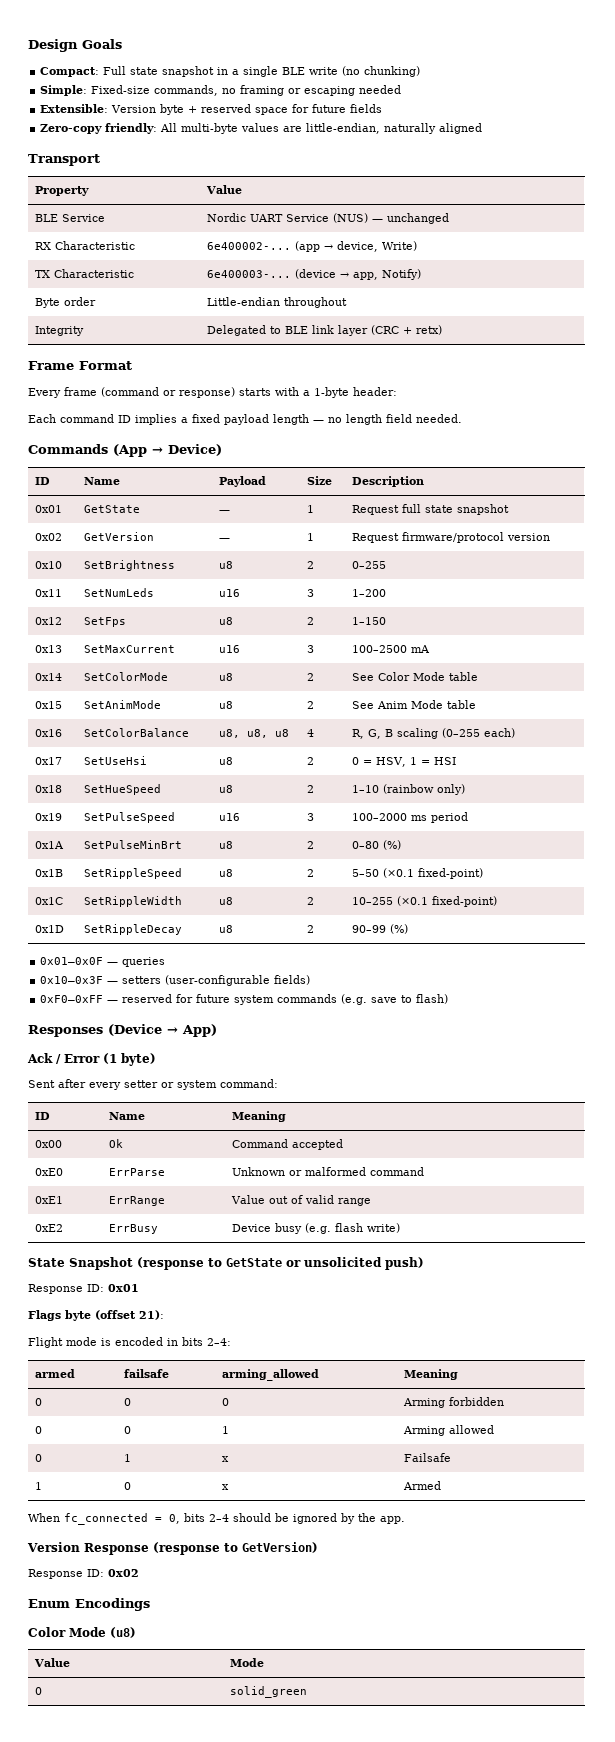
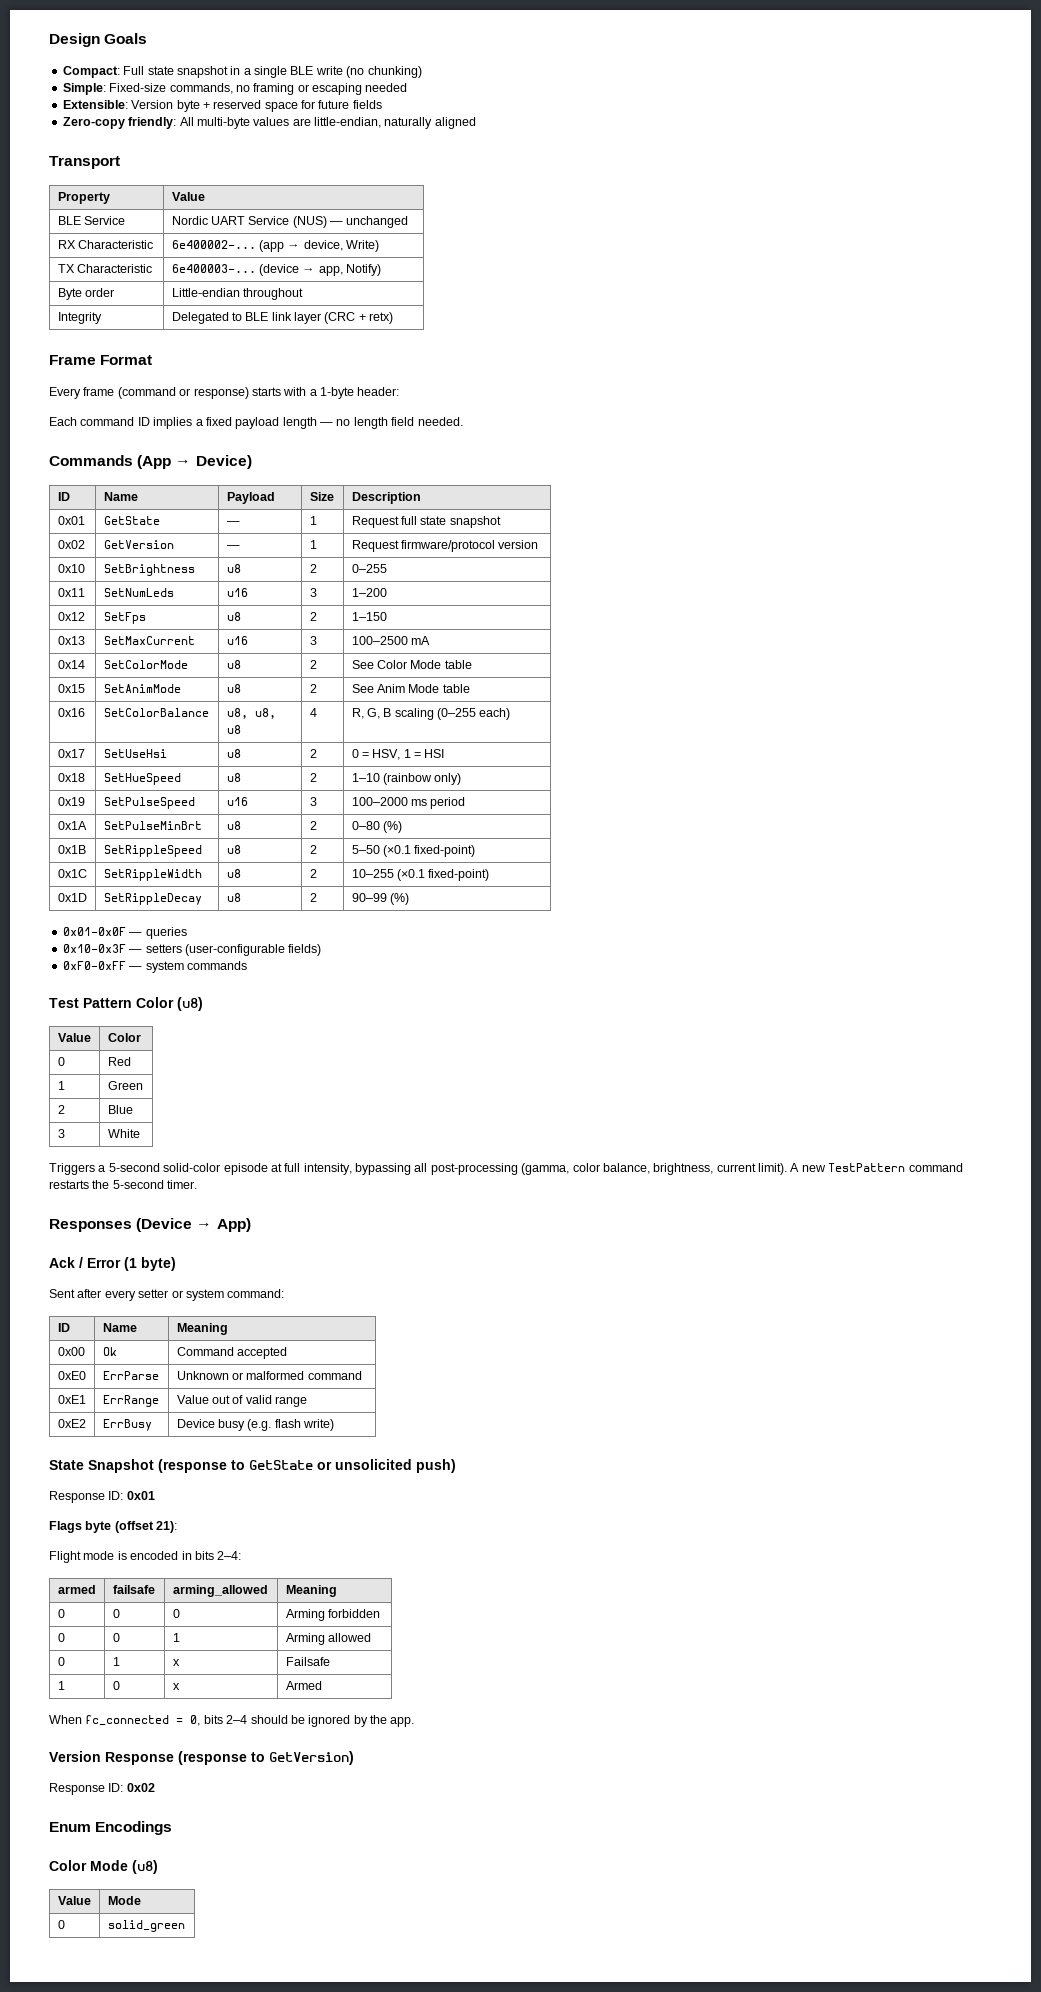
- 0xF0–0xFF — reserved for future system commands (e.g. save to flash)
+ 0xF0–0xFF — system commands
+ Test Pattern Color (u8)
+ Value | Color
+ 0 | Red
+ 1 | Green
+ 2 | Blue
+ 3 | White
+ Triggers a 5-second solid-color episode at full intensity, bypassing all post-processing (gamma, color balance, brightness, current limit). A new TestPattern command restarts the 5-second timer.

